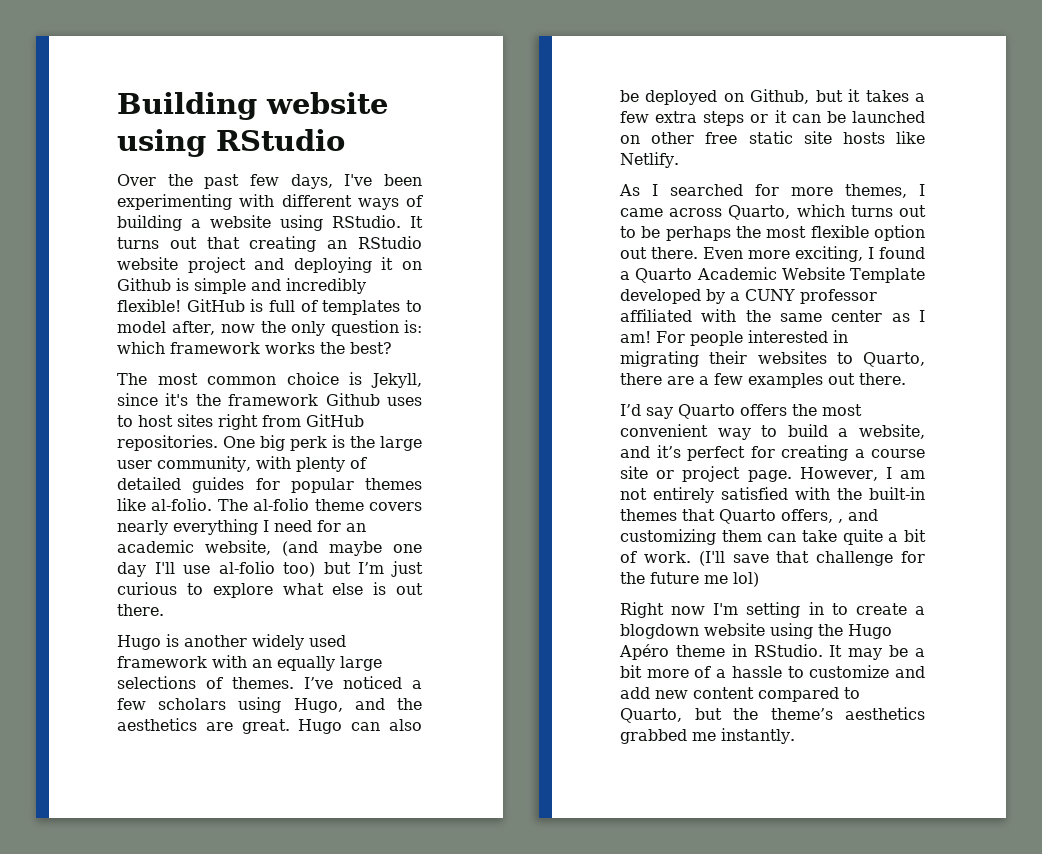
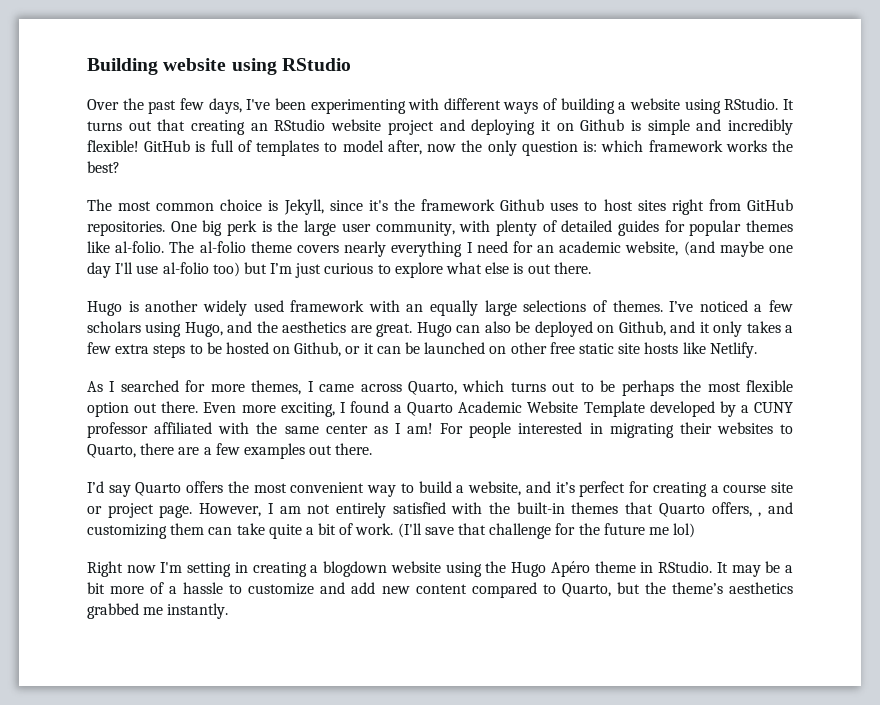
- Hugo can also be deployed on Github, but it takes a few extra steps or it can be launched on other free static site hosts like Netlify.
+ Hugo can also be deployed on Github, and it only takes a few extra steps to be hosted on Github, or it can be launched on other free static site hosts like Netlify.
- Right now I'm setting in to create a blogdown website using the Hugo Apéro theme in RStudio.
+ Right now I'm setting in creating a blogdown website using the Hugo Apéro theme in RStudio.

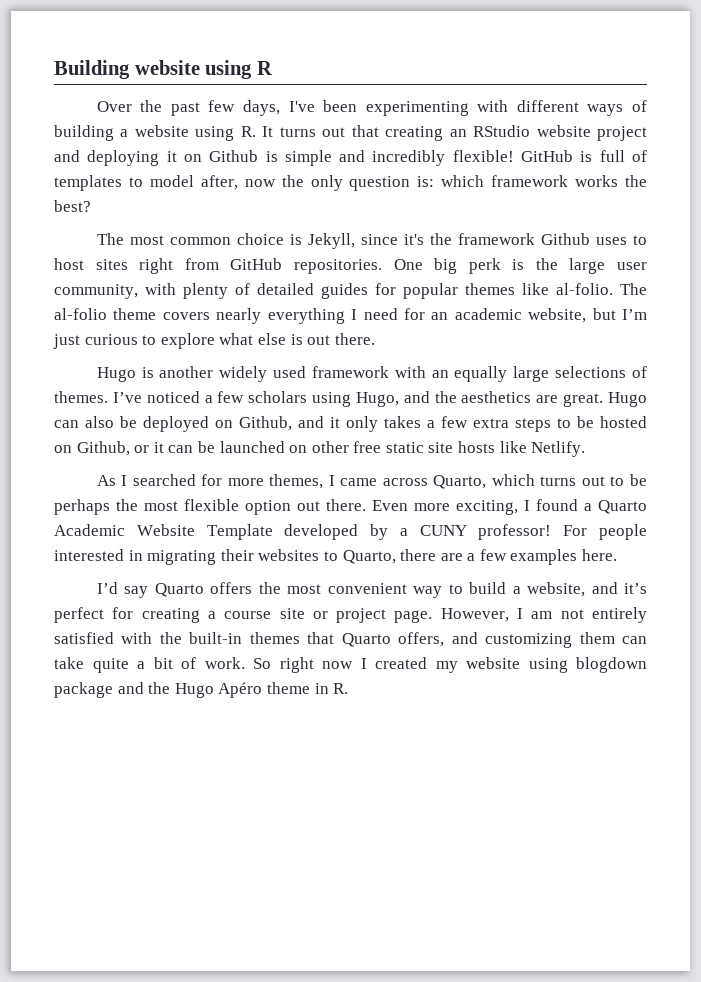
- Building website using RStudio
+ Building website using R
- Over the past few days, I've been experimenting with different ways of building a website using RStudio. It turns out that creating an RStudio website project and deploying it on Github is simple and incredibly flexible!
+ Over the past few days, I've been experimenting with different ways of building a website using R. It turns out that creating an RStudio website project and deploying it on Github is simple and incredibly flexible!
- The al-folio theme covers nearly everything I need for an academic website, (and maybe one day I'll use al-folio too) but I’m just curious to explore what else is out there.
+ The al-folio theme covers nearly everything I need for an academic website, but I’m just curious to explore what else is out there.
- Even more exciting, I found a Quarto Academic Website Template developed by a CUNY professor affiliated with the same center as I am!
+ Even more exciting, I found a Quarto Academic Website Template developed by a CUNY professor!
- For people interested in migrating their websites to Quarto, there are a few examples out there.
+ For people interested in migrating their websites to Quarto, there are a few examples here.
- However, I am not entirely satisfied with the built-in themes that Quarto offers, , and customizing them can take quite a bit of work.
+ However, I am not entirely satisfied with the built-in themes that Quarto offers, and customizing them can take quite a bit of work.
- (I'll save that challenge for the future me lol)
- Right now I'm setting in creating a blogdown website using the Hugo Apéro theme in RStudio. It may be a bit more of a hassle to customize and add new content compared to Quarto, but the theme’s aesthetics grabbed me instantly.
+ So right now I created my website using blogdown package and the Hugo Apéro theme in R.

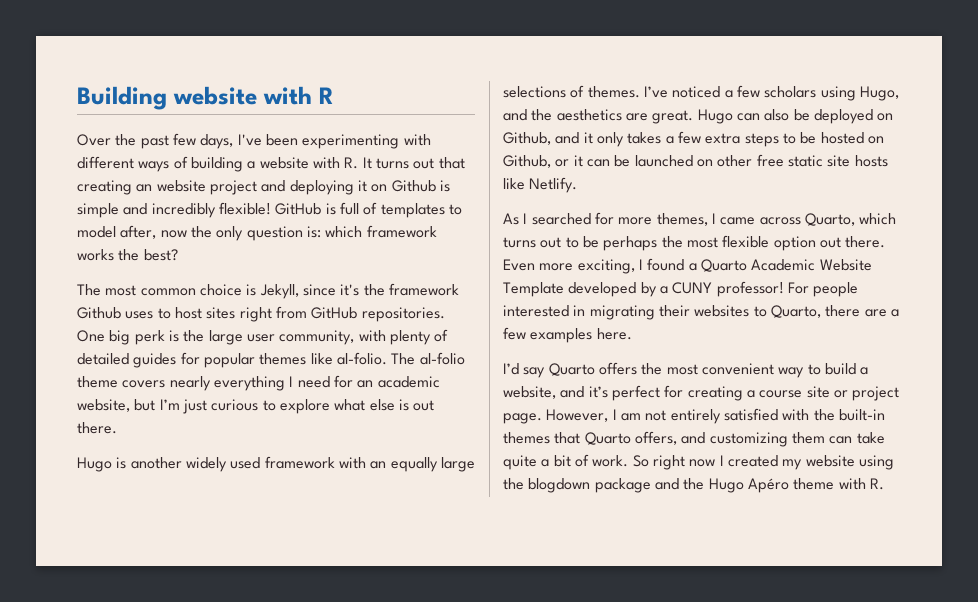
- Building website using R
+ Building website with R
- Over the past few days, I've been experimenting with different ways of building a website using R. It turns out that creating an RStudio website project and deploying it on Github is simple and incredibly flexible!
+ Over the past few days, I've been experimenting with different ways of building a website with R. It turns out that creating an website project and deploying it on Github is simple and incredibly flexible!
- So right now I created my website using blogdown package and the Hugo Apéro theme in R.
+ So right now I created my website using the blogdown package and the Hugo Apéro theme with R.

